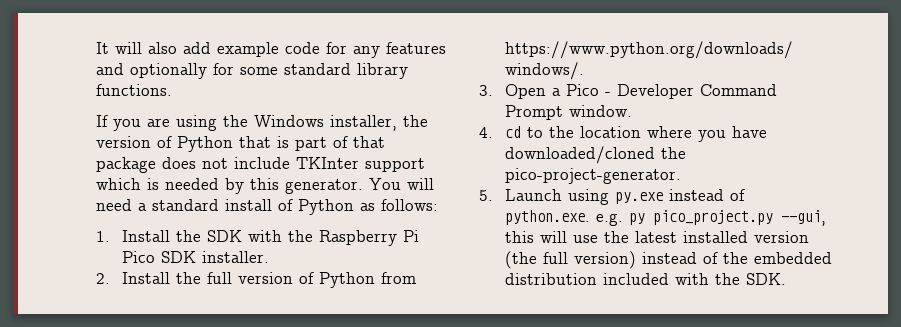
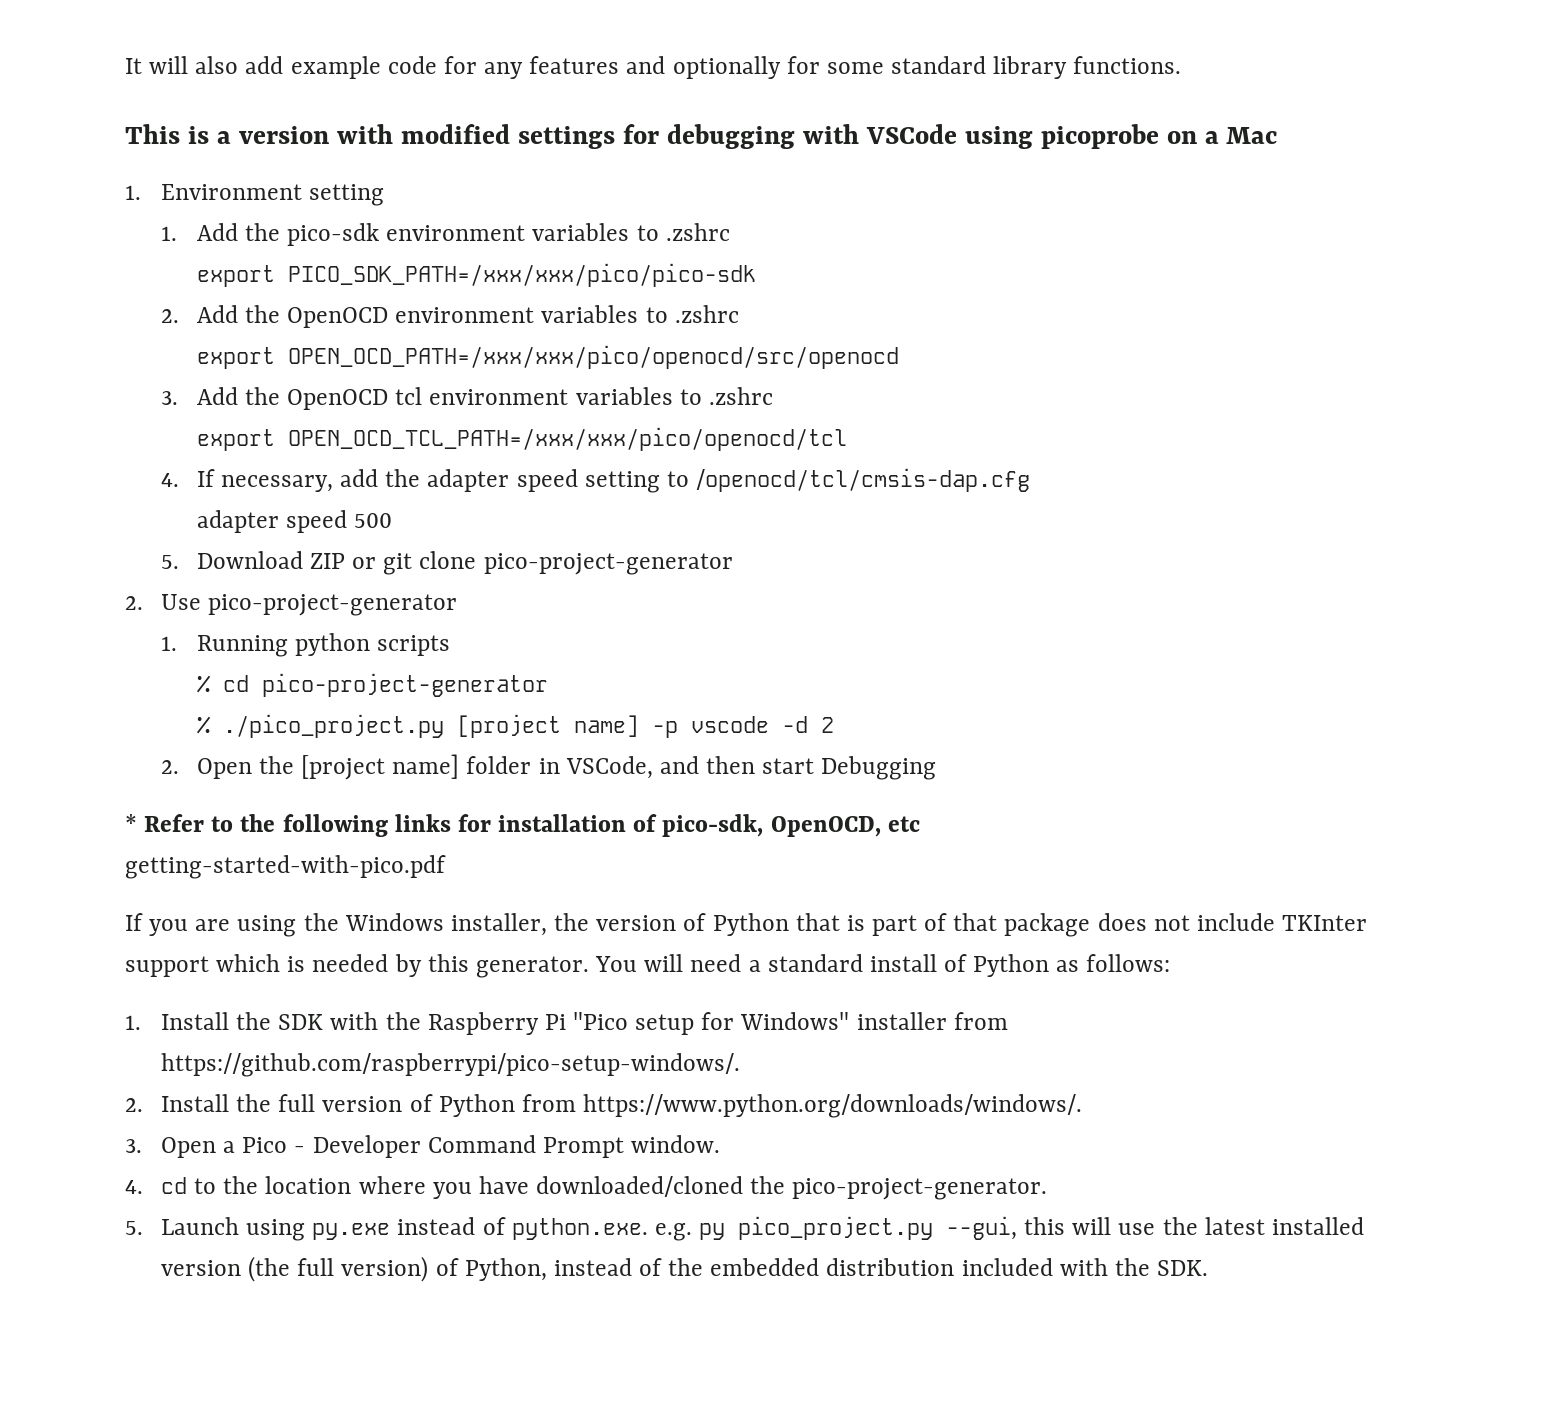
+ This is a version with modified settings for debugging with VSCode using picoprobe on a Mac
+ 1. Environment setting
+ 1. Add the pico-sdk environment variables to .zshrc
+ export PICO_SDK_PATH=/xxx/xxx/pico/pico-sdk
+ 2. Add the OpenOCD environment variables to .zshrc
+ export OPEN_OCD_PATH=/xxx/xxx/pico/openocd/src/openocd
+ 3. Add the OpenOCD tcl environment variables to .zshrc
+ export OPEN_OCD_TCL_PATH=/xxx/xxx/pico/openocd/tcl
+ 4. If necessary, add the adapter speed setting to /openocd/tcl/cmsis-dap.cfg
+ adapter speed 500
+ 5. Download ZIP or git clone pico-project-generator
+ 2. Use pico-project-generator
+ 1. Running python scripts
+ % cd pico-project-generator
+ % ./pico_project.py [project name] -p vscode -d 2
+ 2. Open the [project name] folder in VSCode, and then start Debugging
+ * Refer to the following links for installation of pico-sdk, OpenOCD, etc
+ getting-started-with-pico.pdf
- 1. Install the SDK with the Raspberry Pi Pico SDK installer.
+ 1. Install the SDK with the Raspberry Pi "Pico setup for Windows" installer from https://github.com/raspberrypi/pico-setup-windows/.
- 5. Launch using py.exe instead of python.exe. e.g. py pico_project.py --gui, this will use the latest installed version (the full version) instead of the embedded distribution included with the SDK.
+ 5. Launch using py.exe instead of python.exe. e.g. py pico_project.py --gui, this will use the latest installed version (the full version) of Python, instead of the embedded distribution included with the SDK.

